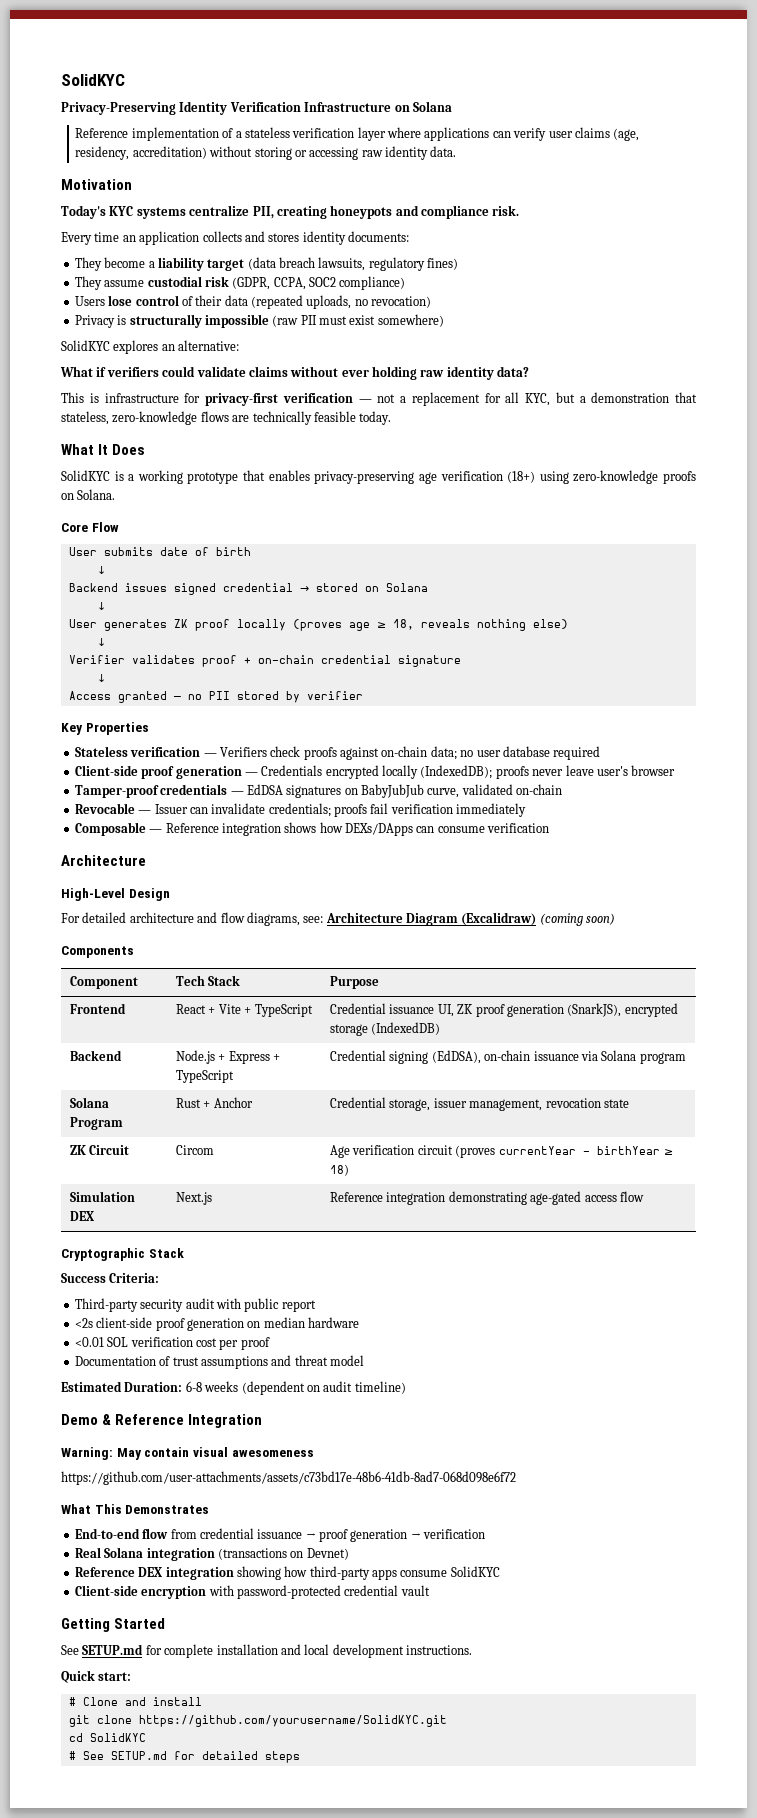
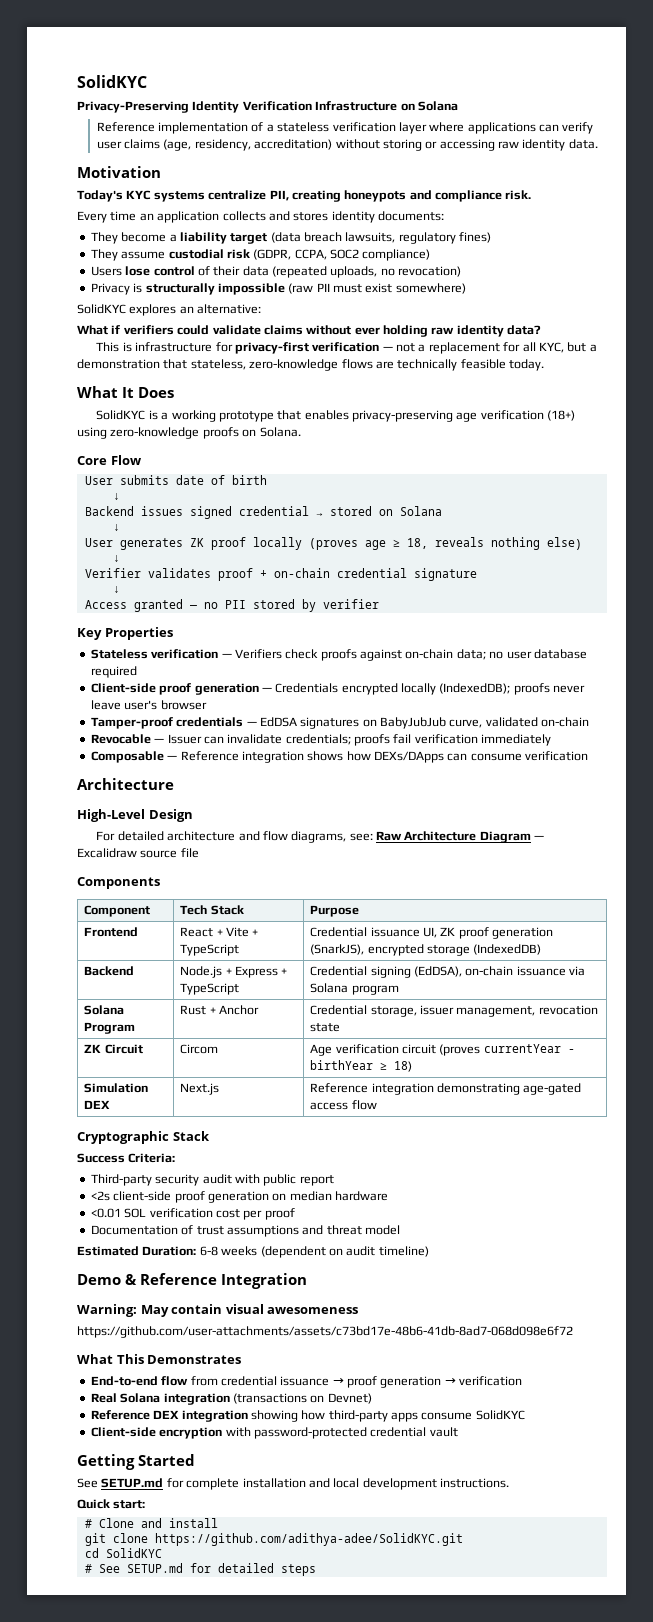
- For detailed architecture and flow diagrams, see: Architecture Diagram (Excalidraw) (coming soon)
+ For detailed architecture and flow diagrams, see: Raw Architecture Diagram — Excalidraw source file
- git clone https://github.com/yourusername/SolidKYC.git
+ git clone https://github.com/adithya-adee/SolidKYC.git

